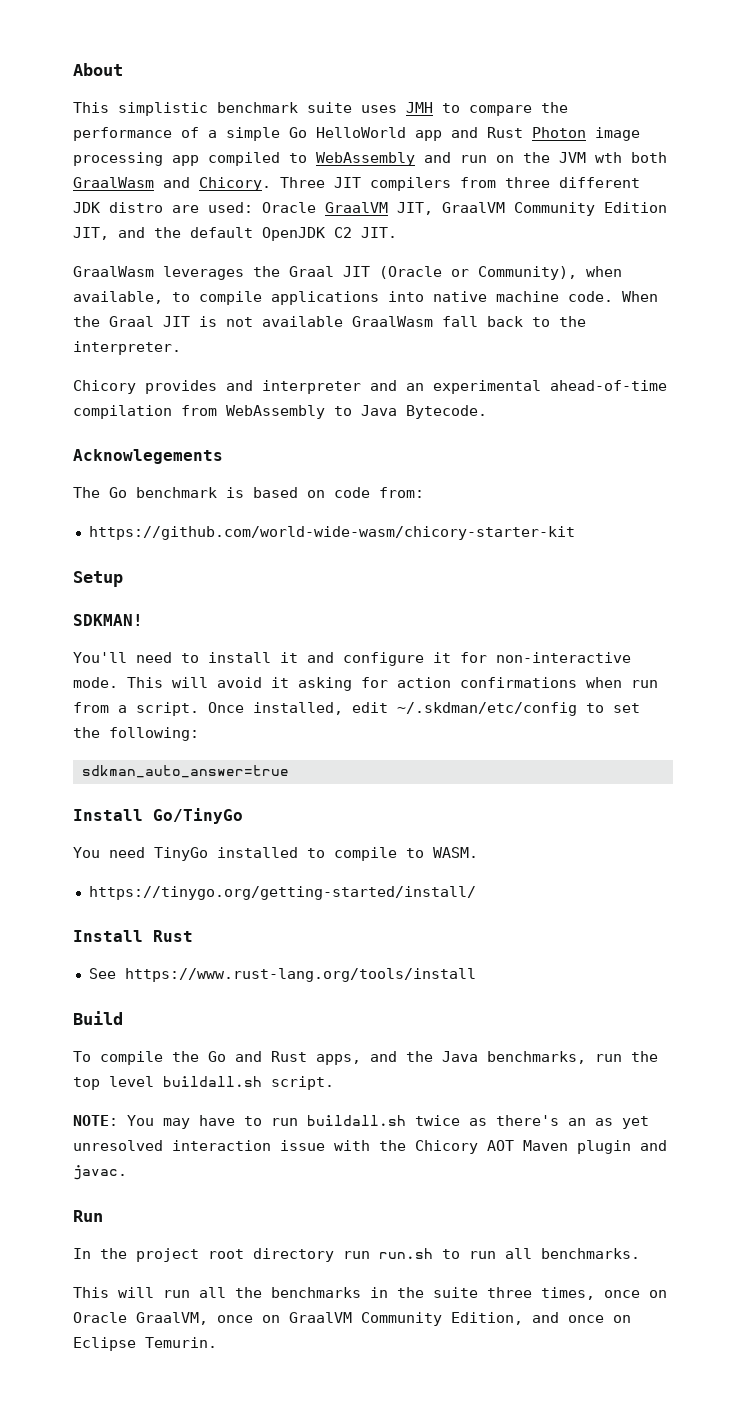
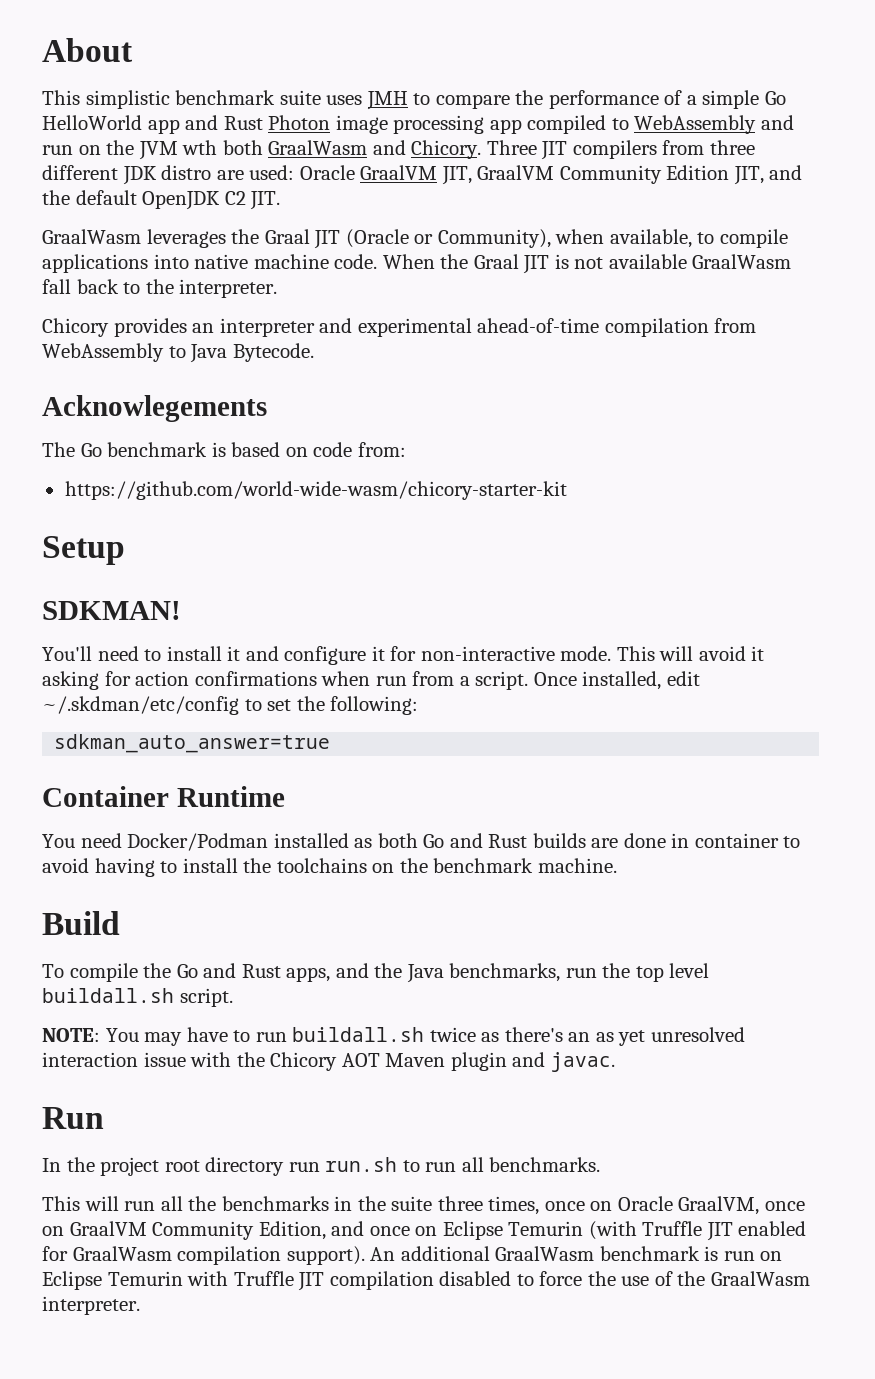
- Chicory provides and interpreter and an experimental ahead-of-time compilation from WebAssembly to Java Bytecode.
+ Chicory provides an interpreter and experimental ahead-of-time compilation from WebAssembly to Java Bytecode.
- Install Go/TinyGo
+ Container Runtime
- You need TinyGo installed to compile to WASM.
- https://tinygo.org/getting-started/install/
- Install Rust
- See https://www.rust-lang.org/tools/install
+ You need Docker/Podman installed as both Go and Rust builds are done in container to avoid having to install the toolchains on the benchmark machine.
- This will run all the benchmarks in the suite three times, once on Oracle GraalVM, once on GraalVM Community Edition, and once on Eclipse Temurin.
+ This will run all the benchmarks in the suite three times, once on Oracle GraalVM, once on GraalVM Community Edition, and once on Eclipse Temurin (with Truffle JIT enabled for GraalWasm compilation support). An additional GraalWasm benchmark is run on Eclipse Temurin with Truffle JIT compilation disabled to force the use of the GraalWasm interpreter.

